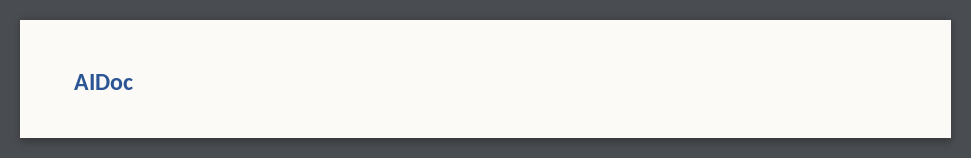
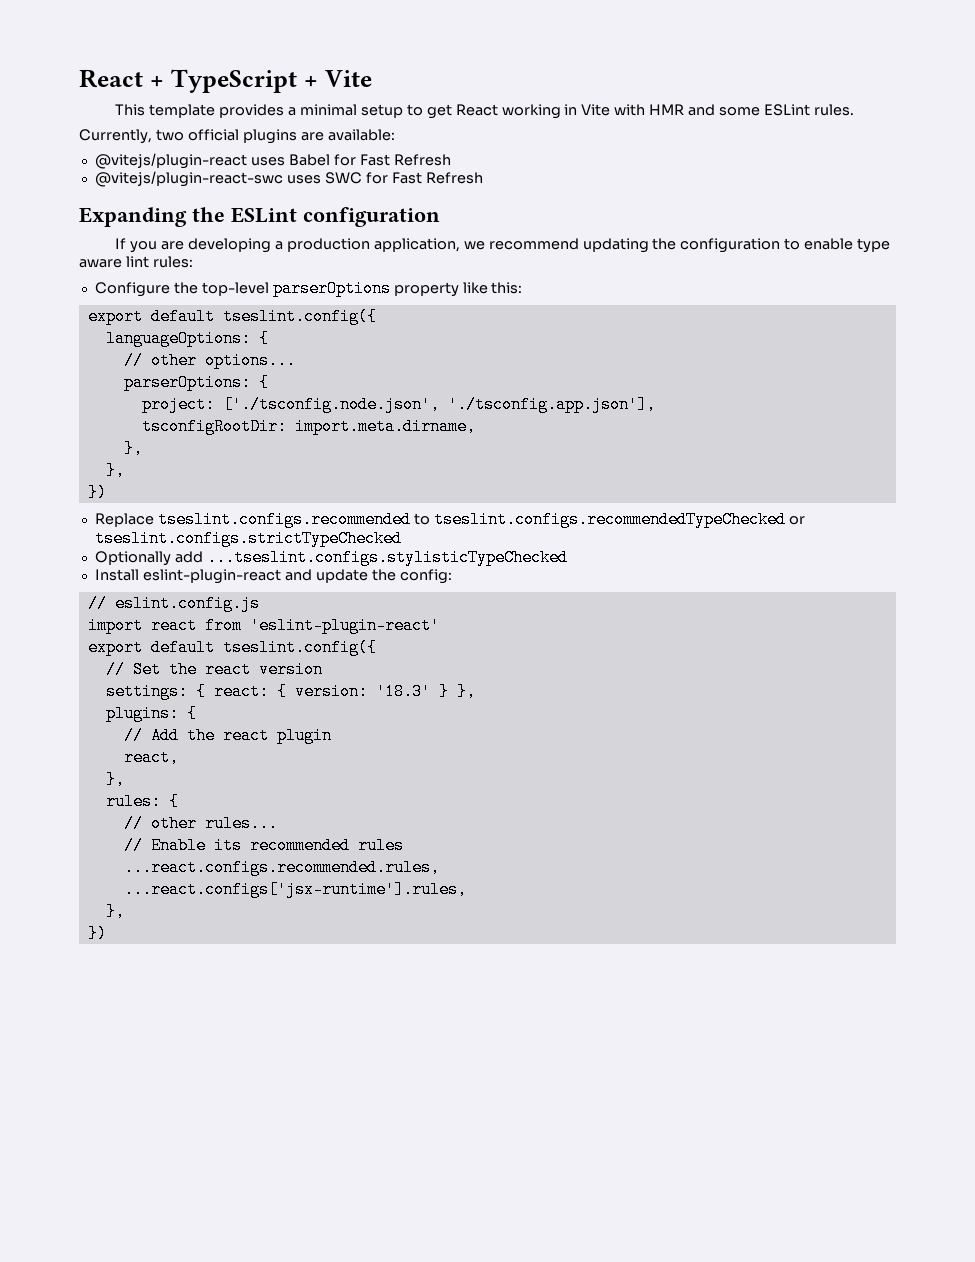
- AIDoc
+ React + TypeScript + Vite
+ This template provides a minimal setup to get React working in Vite with HMR and some ESLint rules.
+ Currently, two official plugins are available:
+ @vitejs/plugin-react uses Babel for Fast Refresh
+ @vitejs/plugin-react-swc uses SWC for Fast Refresh
+ Expanding the ESLint configuration
+ If you are developing a production application, we recommend updating the configuration to enable type aware lint rules:
+ Configure the top-level parserOptions property like this:
+ export default tseslint.config({
+ languageOptions: {
+ // other options...
+ parserOptions: {
+ project: ['./tsconfig.node.json', './tsconfig.app.json'],
+ tsconfigRootDir: import.meta.dirname,
+ },
+ },
+ })
+ Replace tseslint.configs.recommended to tseslint.configs.recommendedTypeChecked or tseslint.configs.strictTypeChecked
+ Optionally add ...tseslint.configs.stylisticTypeChecked
+ Install eslint-plugin-react and update the config:
+ // eslint.config.js
+ import react from 'eslint-plugin-react'
+ export default tseslint.config({
+ // Set the react version
+ settings: { react: { version: '18.3' } },
+ plugins: {
+ // Add the react plugin
+ react,
+ },
+ rules: {
+ // other rules...
+ // Enable its recommended rules
+ ...react.configs.recommended.rules,
+ ...react.configs['jsx-runtime'].rules,
+ },
+ })

